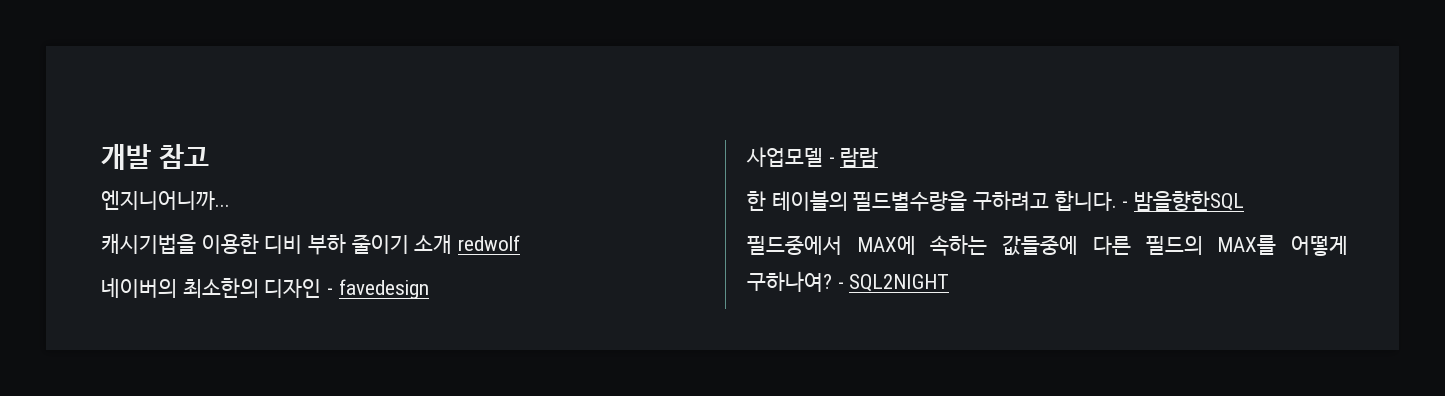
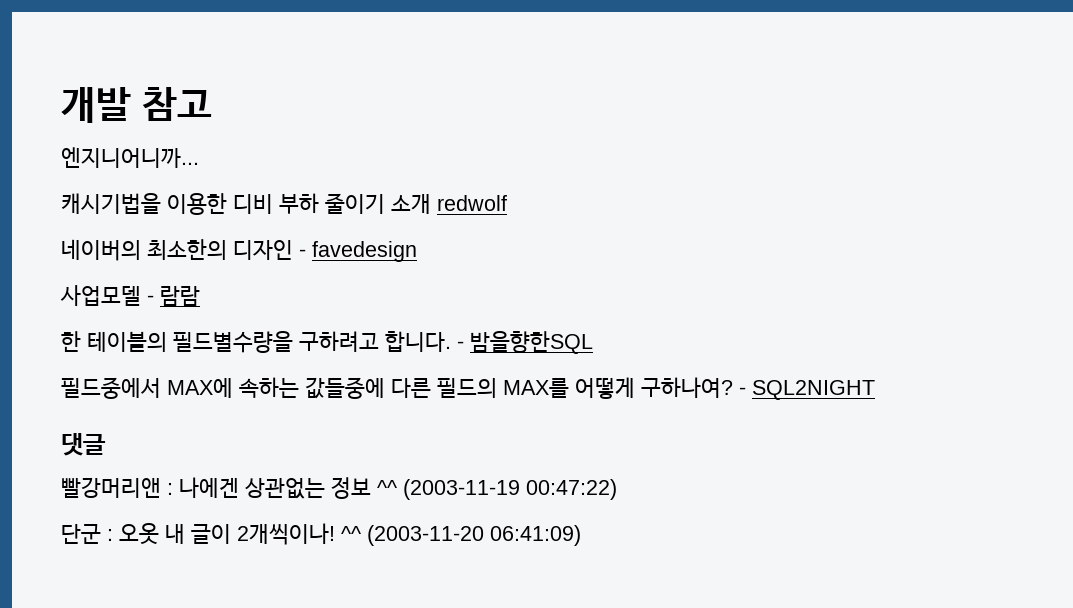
+ 댓글
+ 빨강머리앤 : 나에겐 상관없는 정보 ^^ (2003-11-19 00:47:22)
+ 단군 : 오옷 내 글이 2개씩이나! ^^ (2003-11-20 06:41:09)

